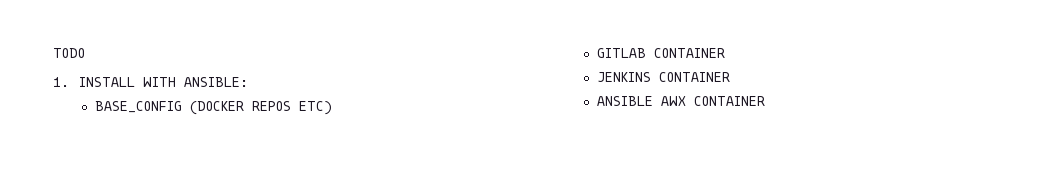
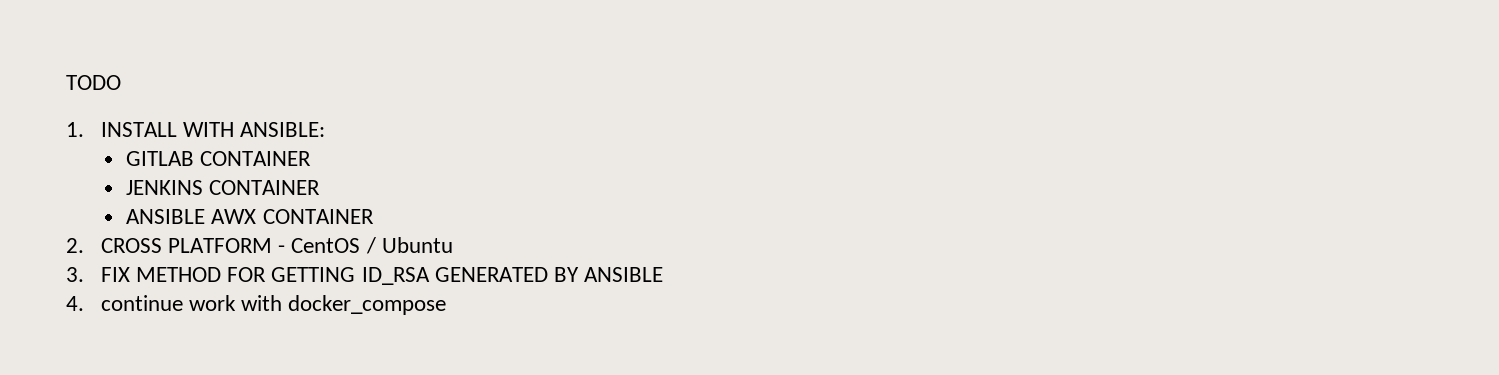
- BASE_CONFIG (DOCKER REPOS ETC)
+ 2. CROSS PLATFORM - CentOS / Ubuntu
+ 3. FIX METHOD FOR GETTING ID_RSA GENERATED BY ANSIBLE
+ 4. continue work with docker_compose

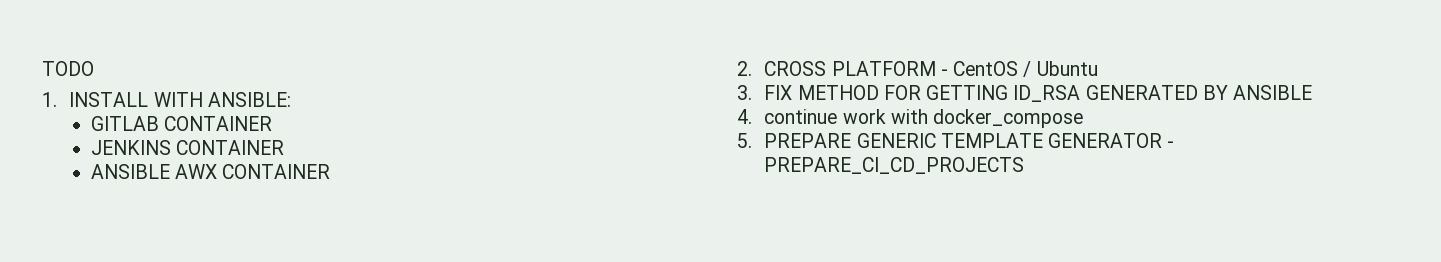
+ 5. PREPARE GENERIC TEMPLATE GENERATOR - PREPARE_CI_CD_PROJECTS

